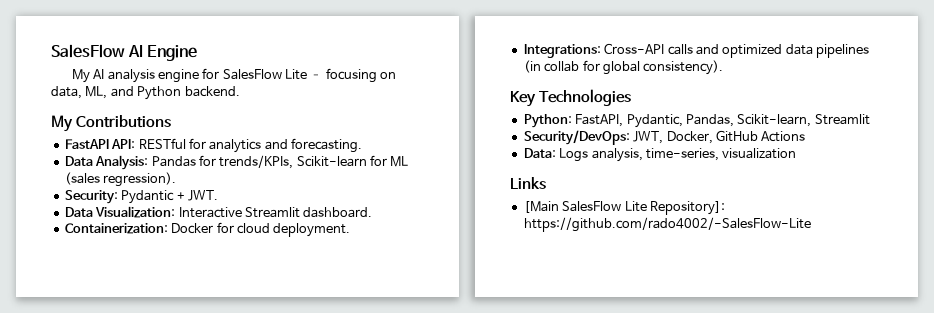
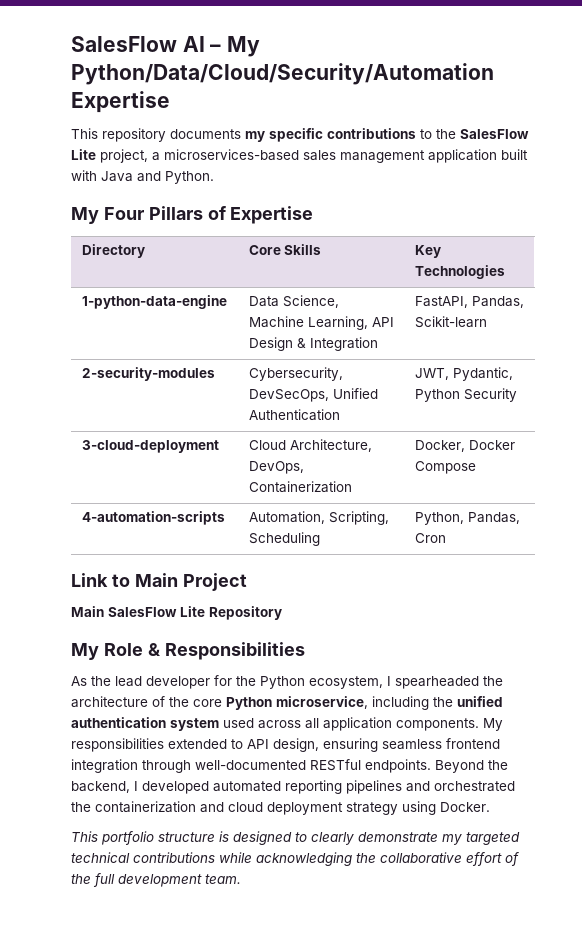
- SalesFlow AI Engine
- My AI analysis engine for SalesFlow Lite – focusing on data, ML, and Python backend.
- My Contributions
- FastAPI API: RESTful for analytics and forecasting.
- Data Analysis: Pandas for trends/KPIs, Scikit-learn for ML (sales regression).
- Security: Pydantic + JWT.
- Data Visualization: Interactive Streamlit dashboard.
- Containerization: Docker for cloud deployment.
- Integrations: Cross-API calls and optimized data pipelines (in collab for global consistency).
- Key Technologies
- Python: FastAPI, Pydantic, Pandas, Scikit-learn, Streamlit
- Security/DevOps: JWT, Docker, GitHub Actions
- Data: Logs analysis, time-series, visualization
- Links
- [Main SalesFlow Lite Repository]: https://github.com/rado4002/-SalesFlow-Lite
+ SalesFlow AI – My Python/Data/Cloud/Security/Automation Expertise
+ This repository documents my specific contributions to the SalesFlow Lite project, a microservices-based sales management application built with Java and Python.
+ My Four Pillars of Expertise
+ Directory | Core Skills | Key Technologies
+ 1-python-data-engine | Data Science, Machine Learning, API Design & Integration | FastAPI, Pandas, Scikit-learn
+ 2-security-modules | Cybersecurity, DevSecOps, Unified Authentication | JWT, Pydantic, Python Security
+ 3-cloud-deployment | Cloud Architecture, DevOps, Containerization | Docker, Docker Compose
+ 4-automation-scripts | Automation, Scripting, Scheduling | Python, Pandas, Cron
+ Link to Main Project
+ Main SalesFlow Lite Repository
+ My Role & Responsibilities
+ As the lead developer for the Python ecosystem, I spearheaded the architecture of the core Python microservice, including the unified authentication system used across all application components. My responsibilities extended to API design, ensuring seamless frontend integration through well-documented RESTful endpoints. Beyond the backend, I developed automated reporting pipelines and orchestrated the containerization and cloud deployment strategy using Docker.
+ This portfolio structure is designed to clearly demonstrate my targeted technical contributions while acknowledging the collaborative effort of the full development team.

